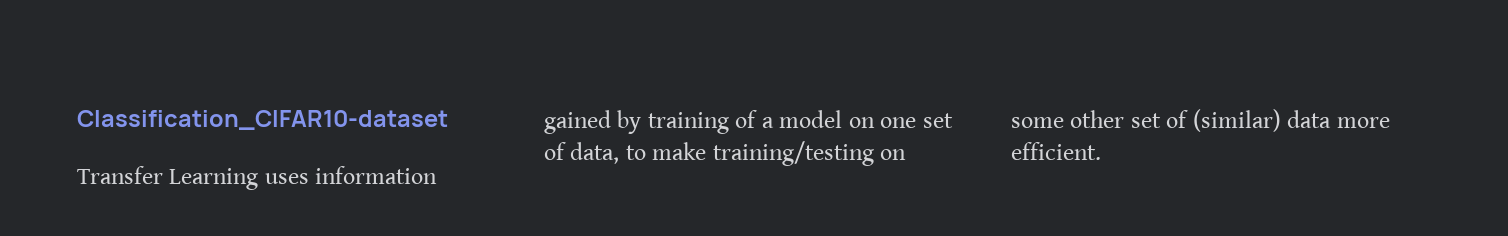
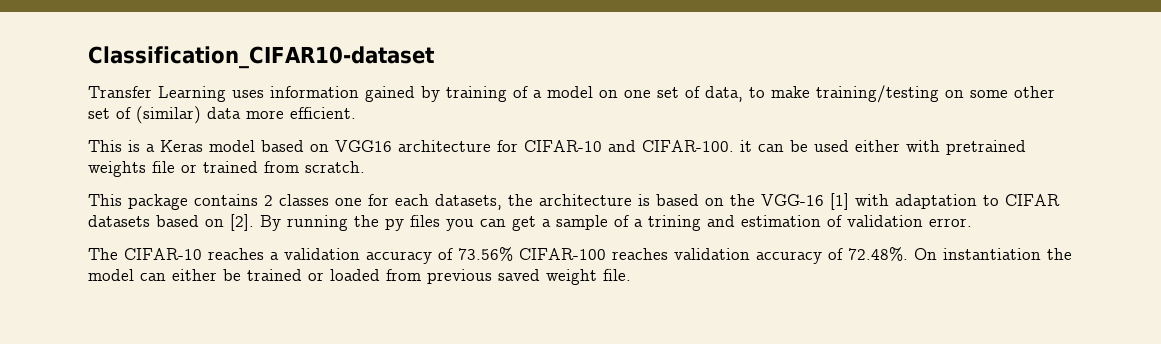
+ This is a Keras model based on VGG16 architecture for CIFAR-10 and CIFAR-100. it can be used either with pretrained weights file or trained from scratch.
+ This package contains 2 classes one for each datasets, the architecture is based on the VGG-16 [1] with adaptation to CIFAR datasets based on [2]. By running the py files you can get a sample of a trining and estimation of validation error.
+ The CIFAR-10 reaches a validation accuracy of 73.56% CIFAR-100 reaches validation accuracy of 72.48%. On instantiation the model can either be trained or loaded from previous saved weight file.

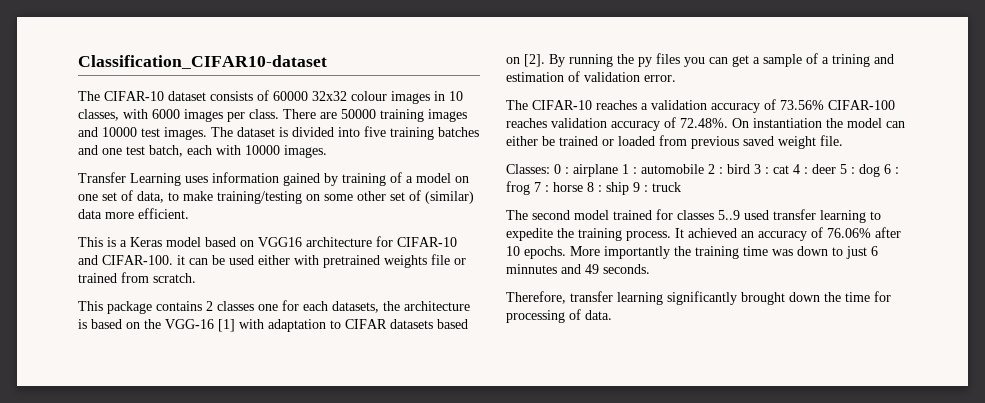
+ The CIFAR-10 dataset consists of 60000 32x32 colour images in 10 classes, with 6000 images per class. There are 50000 training images and 10000 test images. The dataset is divided into five training batches and one test batch, each with 10000 images.
+ Classes: 0 : airplane 1 : automobile 2 : bird 3 : cat 4 : deer 5 : dog 6 : frog 7 : horse 8 : ship 9 : truck
+ The second model trained for classes 5..9 used transfer learning to expedite the training process. It achieved an accuracy of 76.06% after 10 epochs. More importantly the training time was down to just 6 minnutes and 49 seconds.
+ Therefore, transfer learning significantly brought down the time for processing of data.

